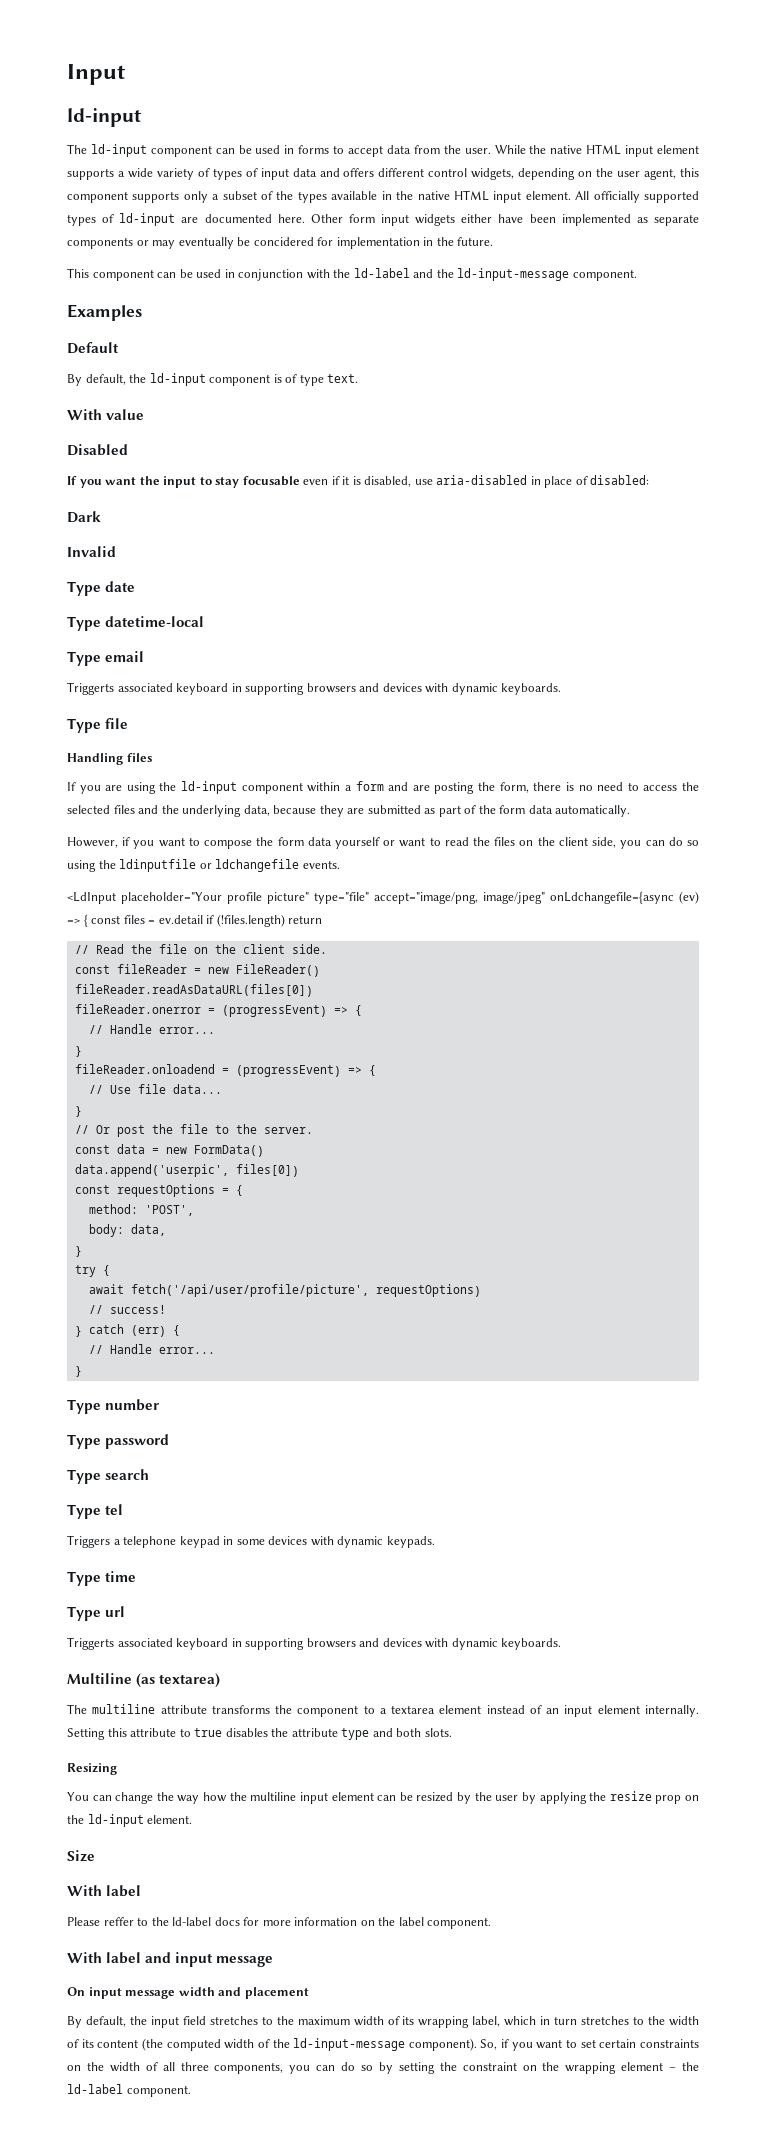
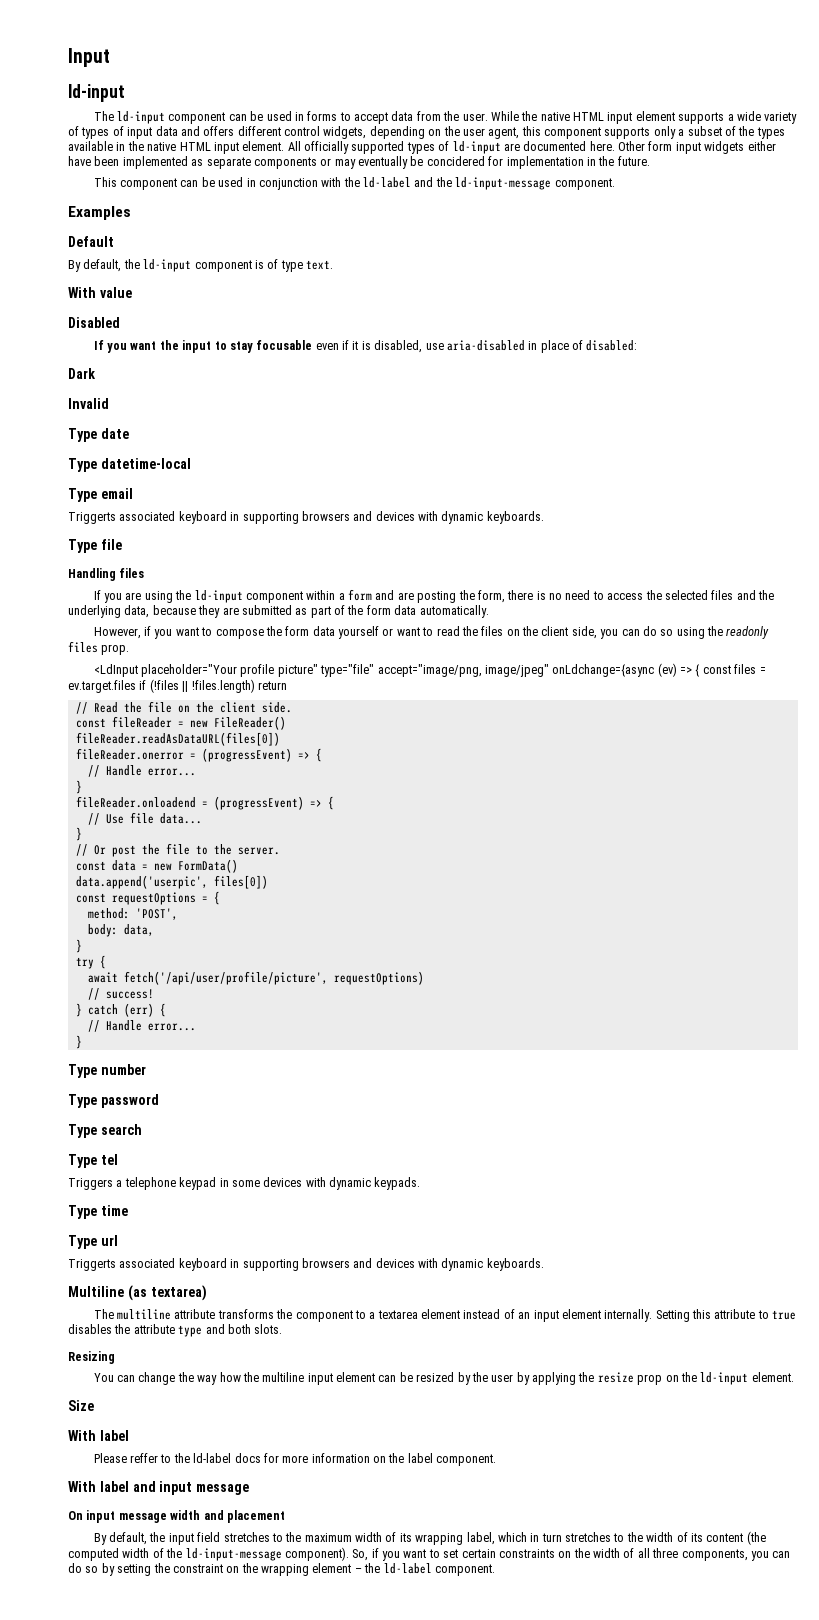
- However, if you want to compose the form data yourself or want to read the files on the client side, you can do so using the ldinputfile or ldchangefile events.
+ However, if you want to compose the form data yourself or want to read the files on the client side, you can do so using the readonly files prop.
- <LdInput placeholder="Your profile picture" type="file" accept="image/png, image/jpeg" onLdchangefile={async (ev) => { const files = ev.detail if (!files.length) return
+ <LdInput placeholder="Your profile picture" type="file" accept="image/png, image/jpeg" onLdchange={async (ev) => { const files = ev.target.files if (!files || !files.length) return

